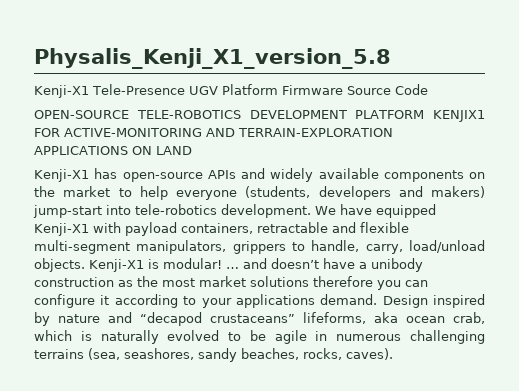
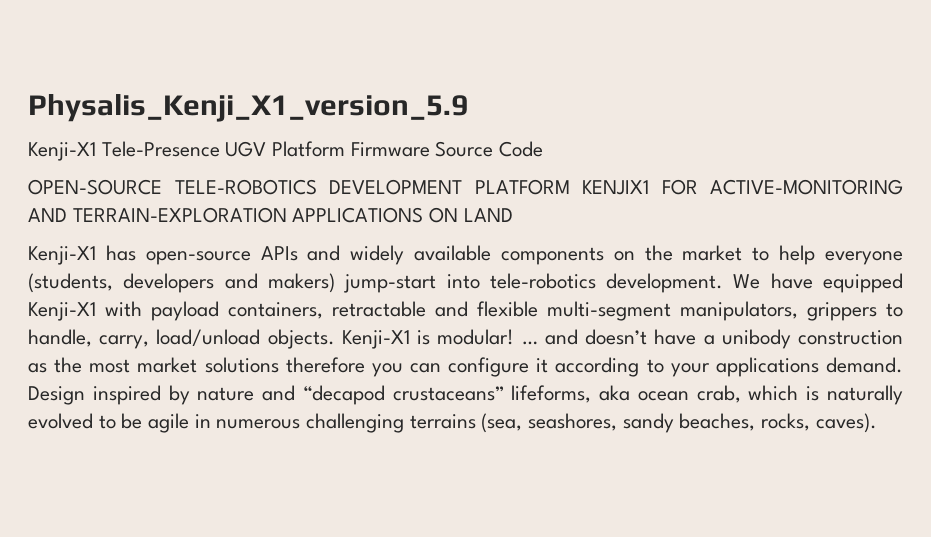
- Physalis_Kenji_X1_version_5.8
+ Physalis_Kenji_X1_version_5.9

